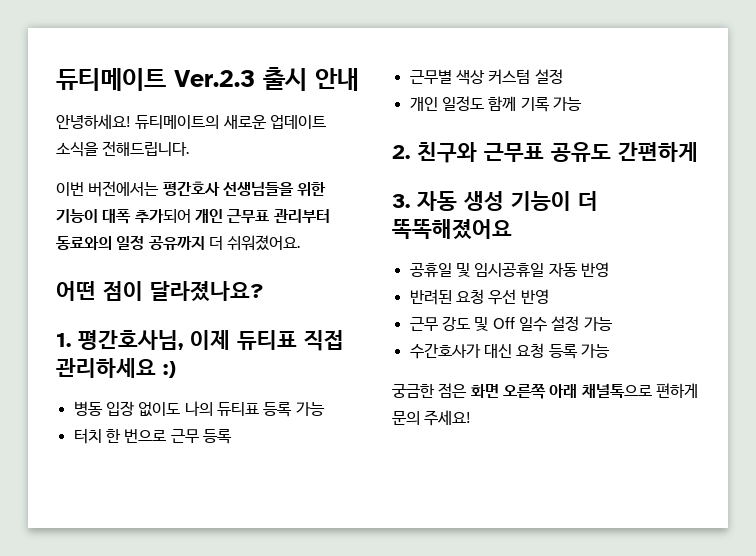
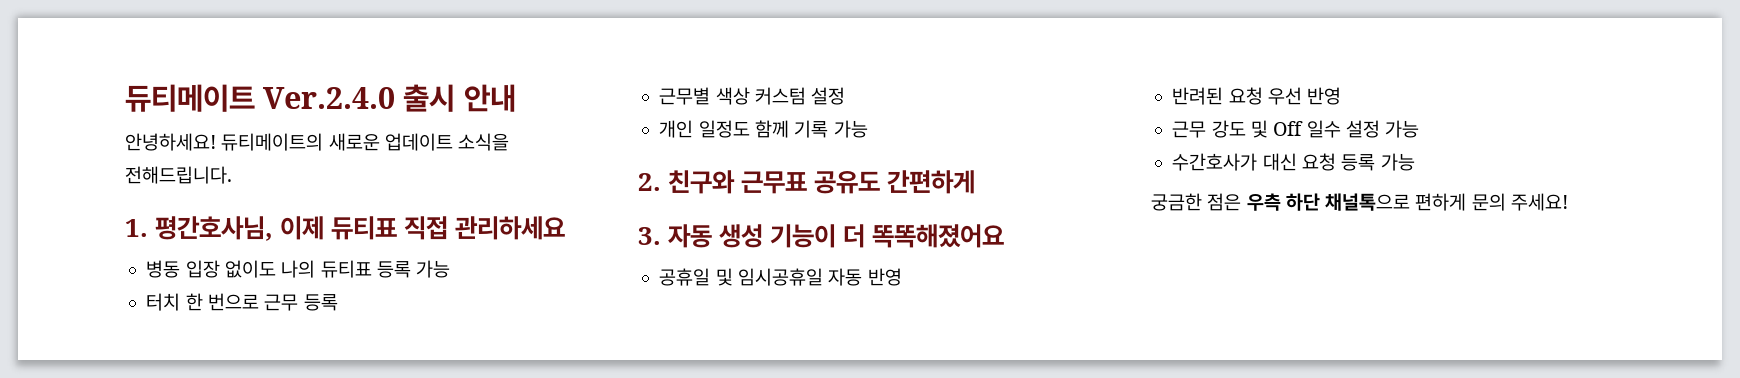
- 듀티메이트 Ver.2.3 출시 안내
+ 듀티메이트 Ver.2.4.0 출시 안내
- 이번 버전에서는 평간호사 선생님들을 위한 기능이 대폭 추가되어 개인 근무표 관리부터 동료와의 일정 공유까지 더 쉬워졌어요.
- 어떤 점이 달라졌나요?
- 1. 평간호사님, 이제 듀티표 직접 관리하세요 :)
+ 1. 평간호사님, 이제 듀티표 직접 관리하세요
- 궁금한 점은 화면 오른쪽 아래 채널톡으로 편하게 문의 주세요!
+ 궁금한 점은 우측 하단 채널톡으로 편하게 문의 주세요!

